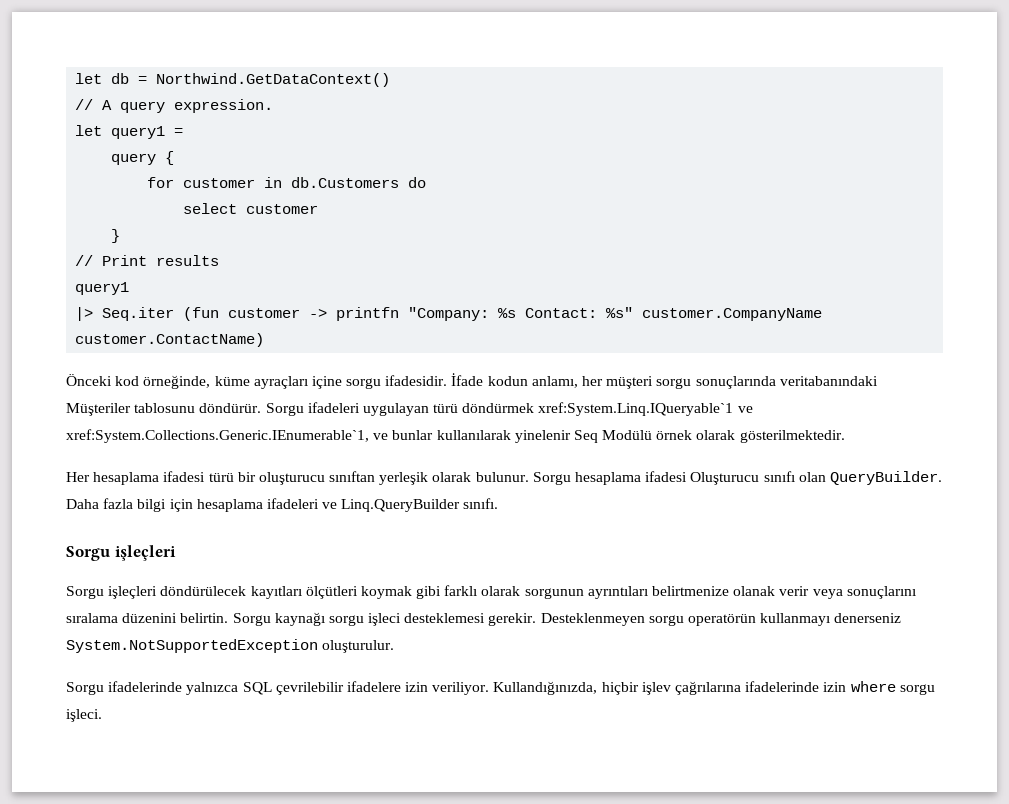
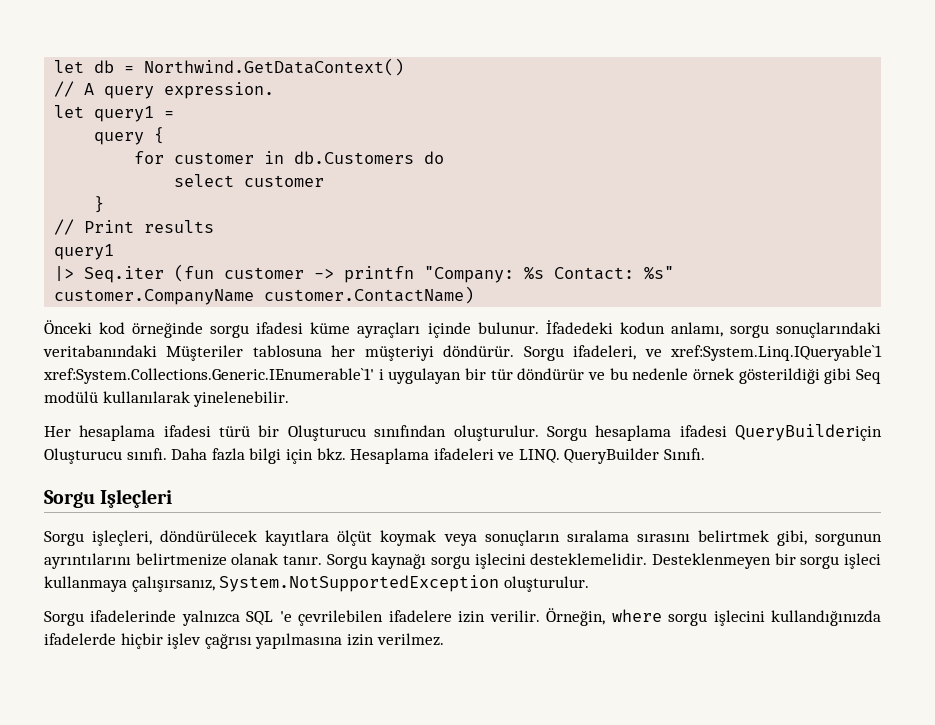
- Önceki kod örneğinde, küme ayraçları içine sorgu ifadesidir. İfade kodun anlamı, her müşteri sorgu sonuçlarında veritabanındaki Müşteriler tablosunu döndürür. Sorgu ifadeleri uygulayan türü döndürmek xref:System.Linq.IQueryable`1 ve xref:System.Collections.Generic.IEnumerable`1, ve bunlar kullanılarak yinelenir Seq Modülü örnek olarak gösterilmektedir.
+ Önceki kod örneğinde sorgu ifadesi küme ayraçları içinde bulunur. İfadedeki kodun anlamı, sorgu sonuçlarındaki veritabanındaki Müşteriler tablosuna her müşteriyi döndürür. Sorgu ifadeleri, ve xref:System.Linq.IQueryable`1 xref:System.Collections.Generic.IEnumerable`1' i uygulayan bir tür döndürür ve bu nedenle örnek gösterildiği gibi Seq modülü kullanılarak yinelenebilir.
- Her hesaplama ifadesi türü bir oluşturucu sınıftan yerleşik olarak bulunur. Sorgu hesaplama ifadesi Oluşturucu sınıfı olan QueryBuilder. Daha fazla bilgi için hesaplama ifadeleri ve Linq.QueryBuilder sınıfı.
- Sorgu işleçleri
- Sorgu işleçleri döndürülecek kayıtları ölçütleri koymak gibi farklı olarak sorgunun ayrıntıları belirtmenize olanak verir veya sonuçlarını sıralama düzenini belirtin. Sorgu kaynağı sorgu işleci desteklemesi gerekir. Desteklenmeyen sorgu operatörün kullanmayı denerseniz System.NotSupportedException oluşturulur.
+ Her hesaplama ifadesi türü bir Oluşturucu sınıfından oluşturulur. Sorgu hesaplama ifadesi QueryBuilderiçin Oluşturucu sınıfı. Daha fazla bilgi için bkz. Hesaplama ifadeleri ve LINQ. QueryBuilder Sınıfı.
+ Sorgu Işleçleri
+ Sorgu işleçleri, döndürülecek kayıtlara ölçüt koymak veya sonuçların sıralama sırasını belirtmek gibi, sorgunun ayrıntılarını belirtmenize olanak tanır. Sorgu kaynağı sorgu işlecini desteklemelidir. Desteklenmeyen bir sorgu işleci kullanmaya çalışırsanız, System.NotSupportedException oluşturulur.
- Sorgu ifadelerinde yalnızca SQL çevrilebilir ifadelere izin veriliyor. Kullandığınızda, hiçbir işlev çağrılarına ifadelerinde izin where sorgu işleci.
+ Sorgu ifadelerinde yalnızca SQL 'e çevrilebilen ifadelere izin verilir. Örneğin, where sorgu işlecini kullandığınızda ifadelerde hiçbir işlev çağrısı yapılmasına izin verilmez.

